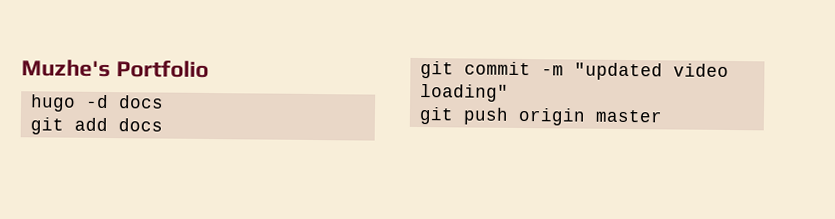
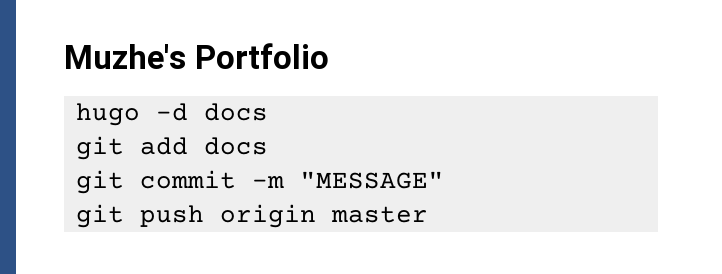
- git commit -m "updated video loading"
+ git commit -m "MESSAGE"

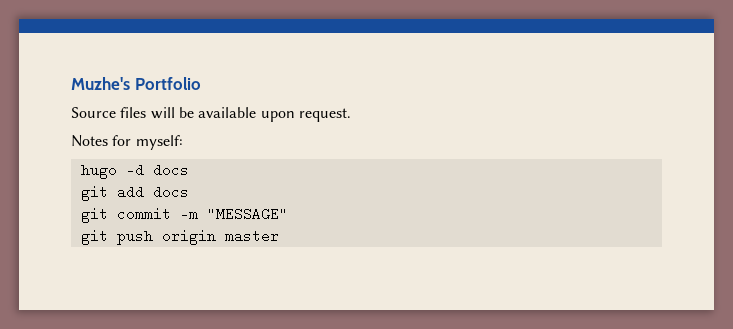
+ Source files will be available upon request.
+ Notes for myself:

